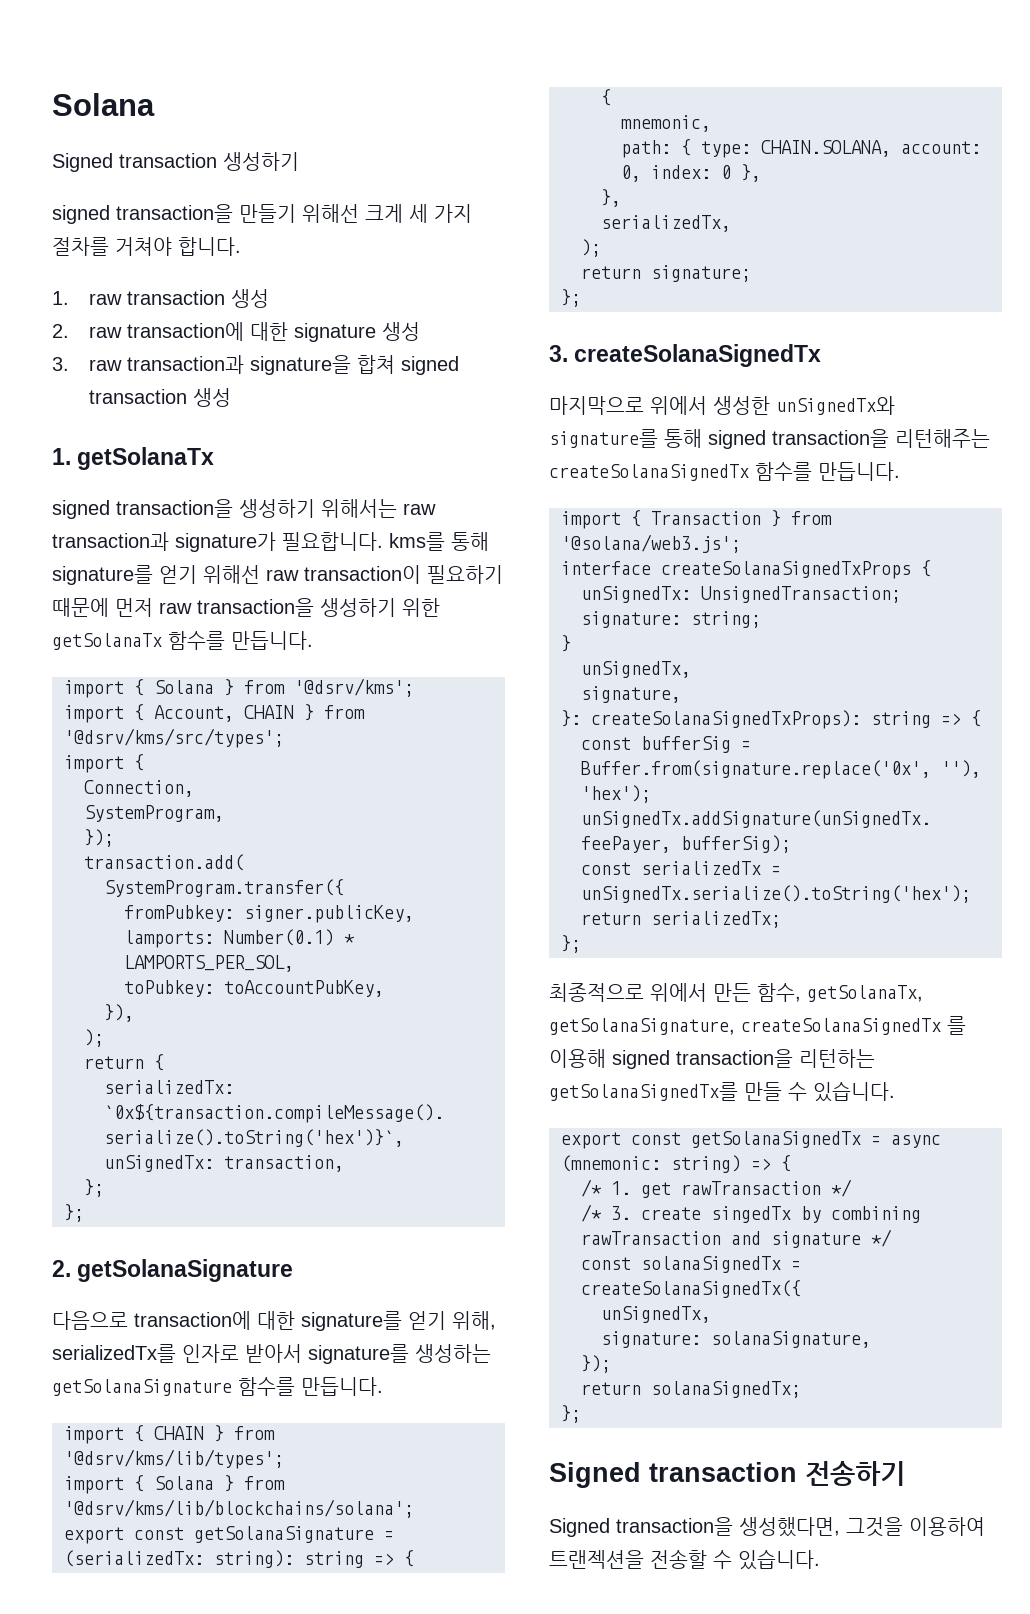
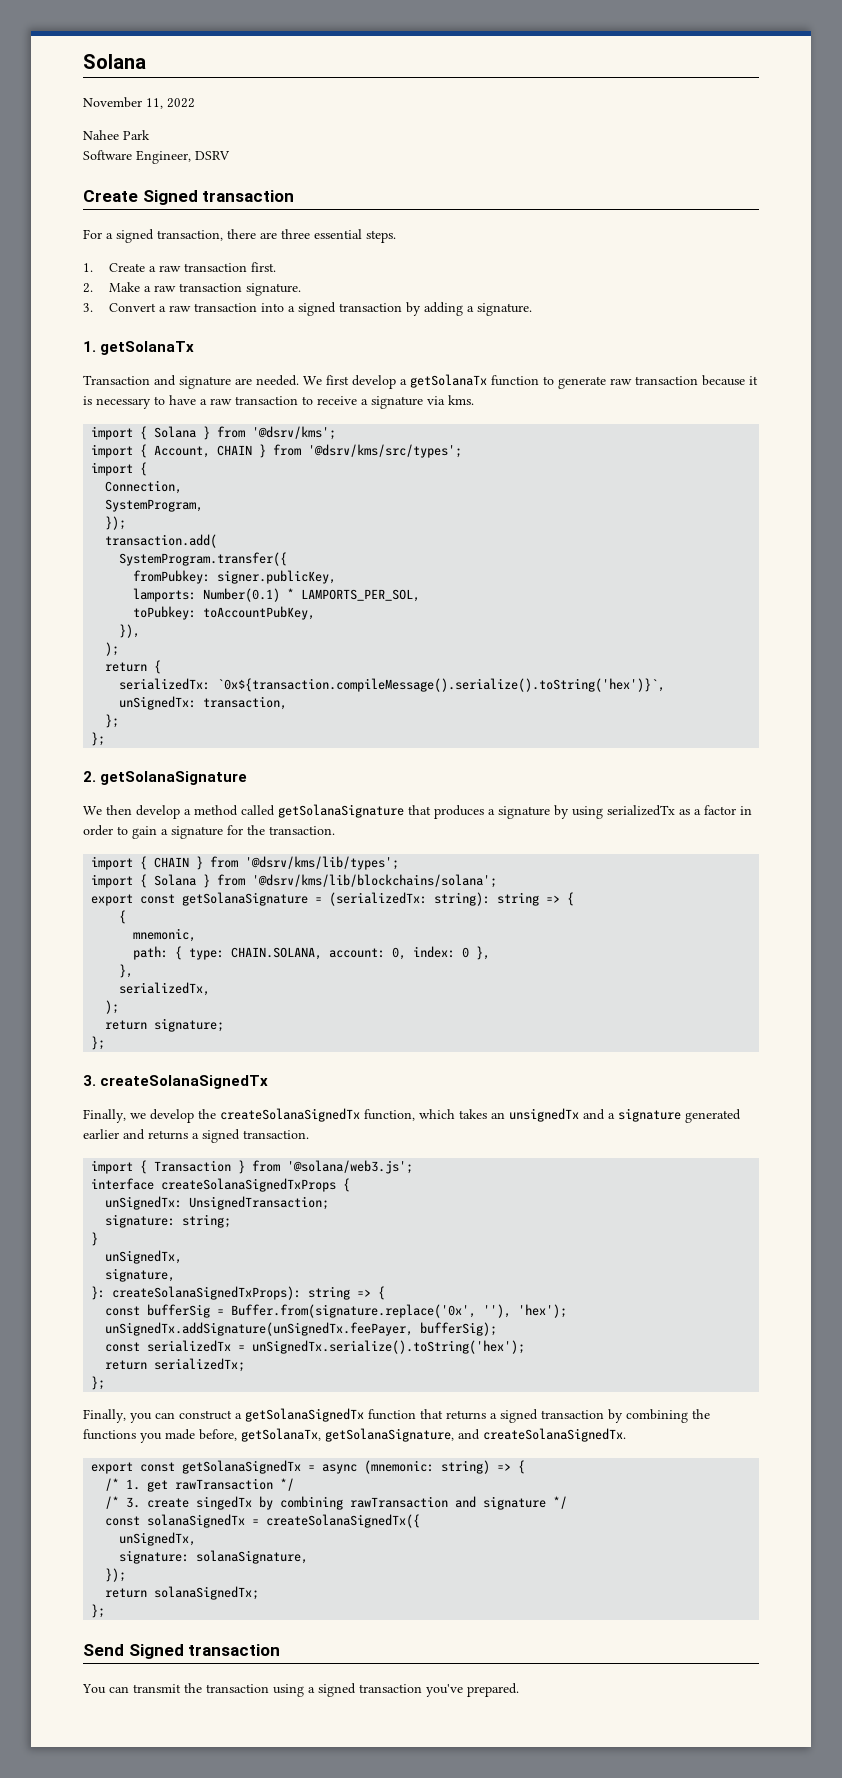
- Signed transaction 생성하기
- signed transaction을 만들기 위해선 크게 세 가지 절차를 거쳐야 합니다.
- 1. raw transaction 생성
- 2. raw transaction에 대한 signature 생성
- 3. raw transaction과 signature을 합쳐 signed transaction 생성
+ November 11, 2022
+ Nahee Park
+ Software Engineer, DSRV
+ Create Signed transaction
+ For a signed transaction, there are three essential steps.
+ 1. Create a raw transaction first.
+ 2. Make a raw transaction signature.
+ 3. Convert a raw transaction into a signed transaction by adding a signature.
  1. getSolanaTx
- signed transaction을 생성하기 위해서는 raw transaction과 signature가 필요합니다. kms를 통해 signature를 얻기 위해선 raw transaction이 필요하기 때문에 먼저 raw transaction을 생성하기 위한 getSolanaTx 함수를 만듭니다.
+ Transaction and signature are needed. We first develop a getSolanaTx function to generate raw transaction because it is necessary to have a raw transaction to receive a signature via kms.
- 다음으로 transaction에 대한 signature를 얻기 위해, serializedTx를 인자로 받아서 signature를 생성하는 getSolanaSignature 함수를 만듭니다.
+ We then develop a method called getSolanaSignature that produces a signature by using serializedTx as a factor in order to gain a signature for the transaction.
- 마지막으로 위에서 생성한 unSignedTx와 signature를 통해 signed transaction을 리턴해주는 createSolanaSignedTx 함수를 만듭니다.
+ Finally, we develop the createSolanaSignedTx function, which takes an unsignedTx and a signature generated earlier and returns a signed transaction.
- 최종적으로 위에서 만든 함수, getSolanaTx, getSolanaSignature, createSolanaSignedTx 를 이용해 signed transaction을 리턴하는 getSolanaSignedTx를 만들 수 있습니다.
+ Finally, you can construct a getSolanaSignedTx function that returns a signed transaction by combining the functions you made before, getSolanaTx, getSolanaSignature, and createSolanaSignedTx.
- Signed transaction 전송하기
- Signed transaction을 생성했다면, 그것을 이용하여 트랜젝션을 전송할 수 있습니다.
+ Send Signed transaction
+ You can transmit the transaction using a signed transaction you've prepared.

